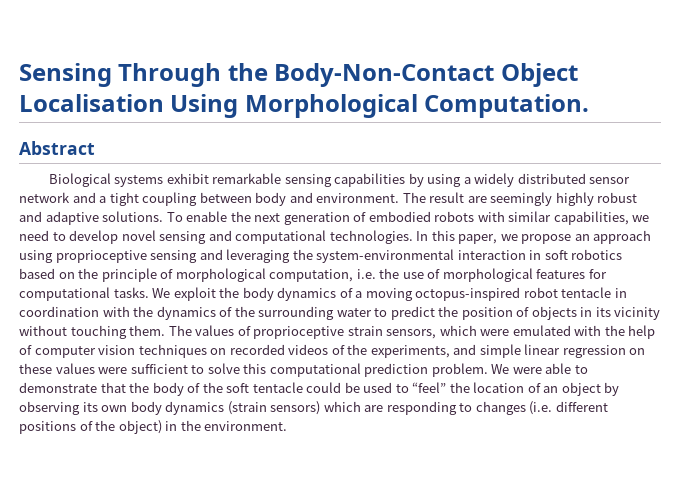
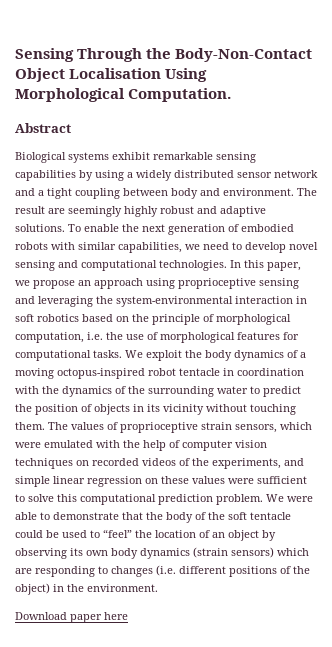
+ Download paper here

